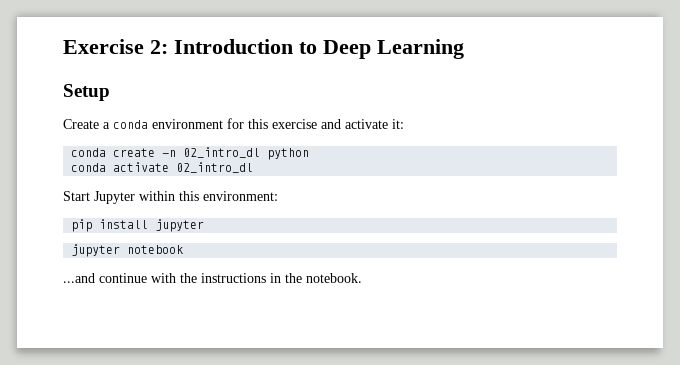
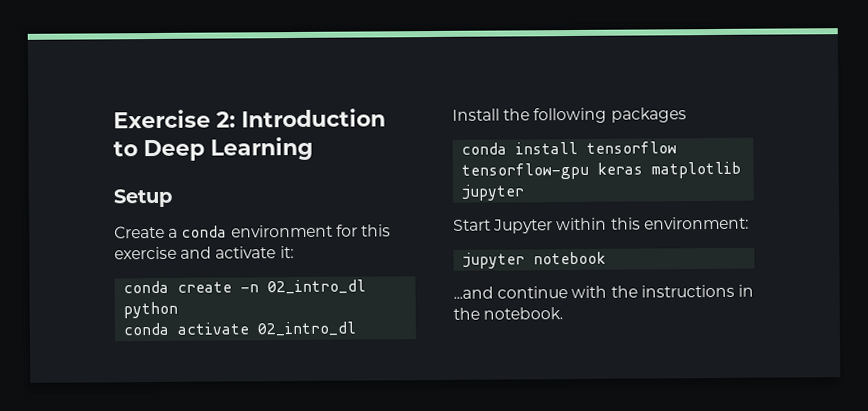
+ Install the following packages
+ conda install tensorflow tensorflow-gpu keras matplotlib jupyter
- pip install jupyter

